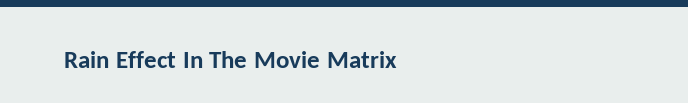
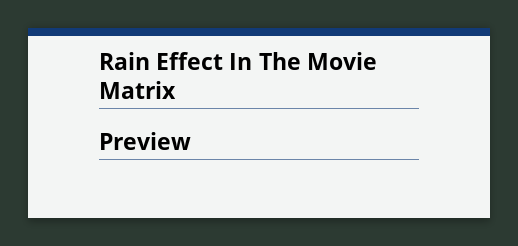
+ Preview

